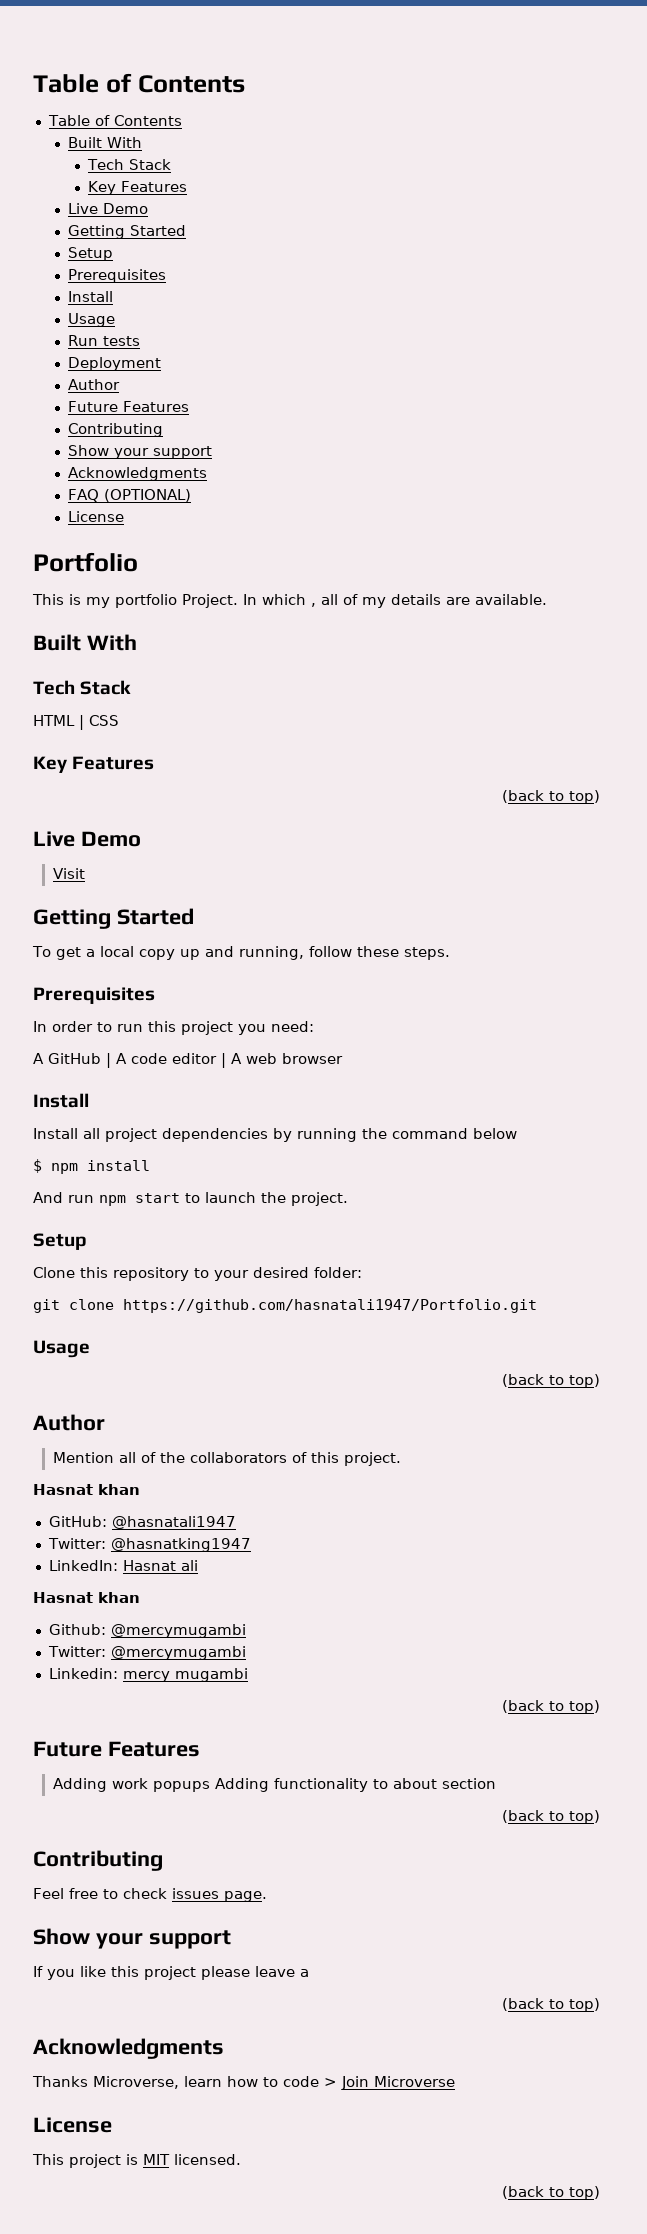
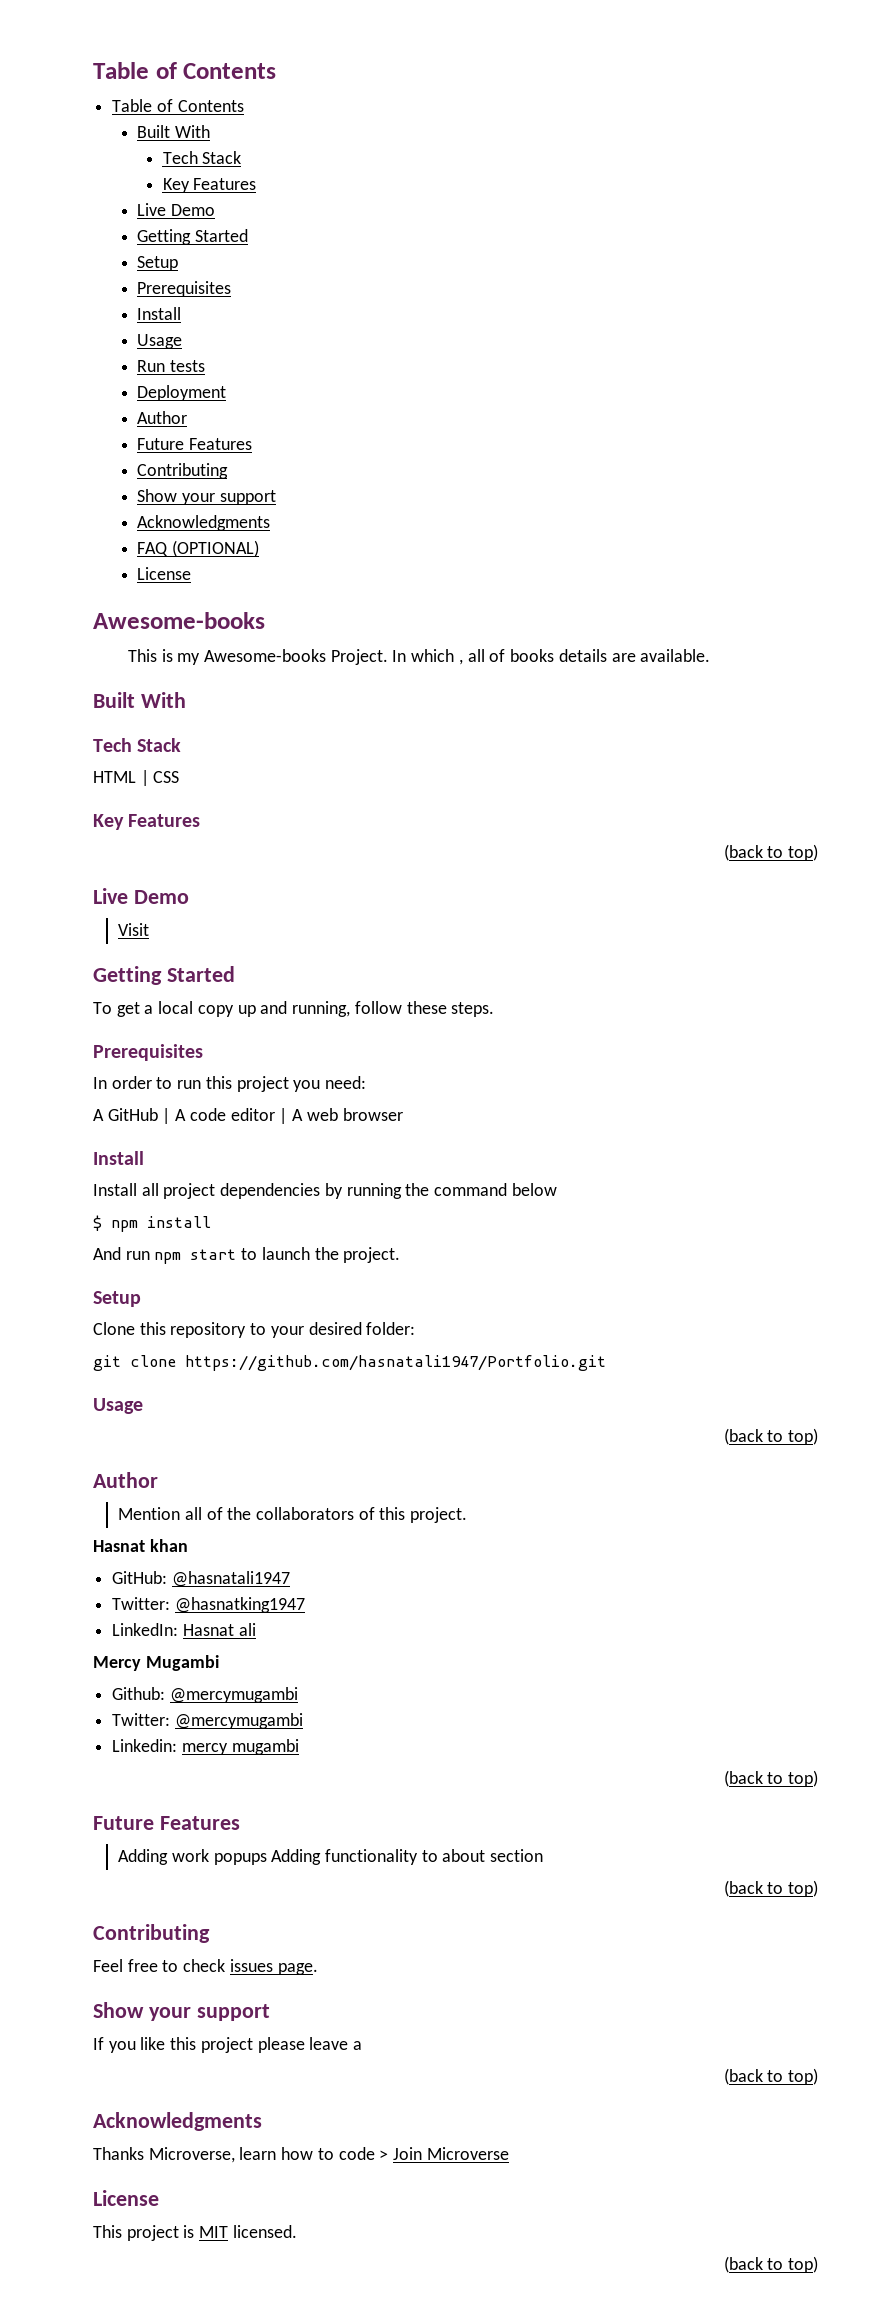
  FAQ (OPTIONAL)
  License
- Portfolio
+ Awesome-books
- This is my portfolio Project.
+ This is my Awesome-books Project.
- In which , all of my details are available.
+ In which , all of books details are available.
  LinkedIn: Hasnat ali
- Hasnat khan
+ Mercy Mugambi

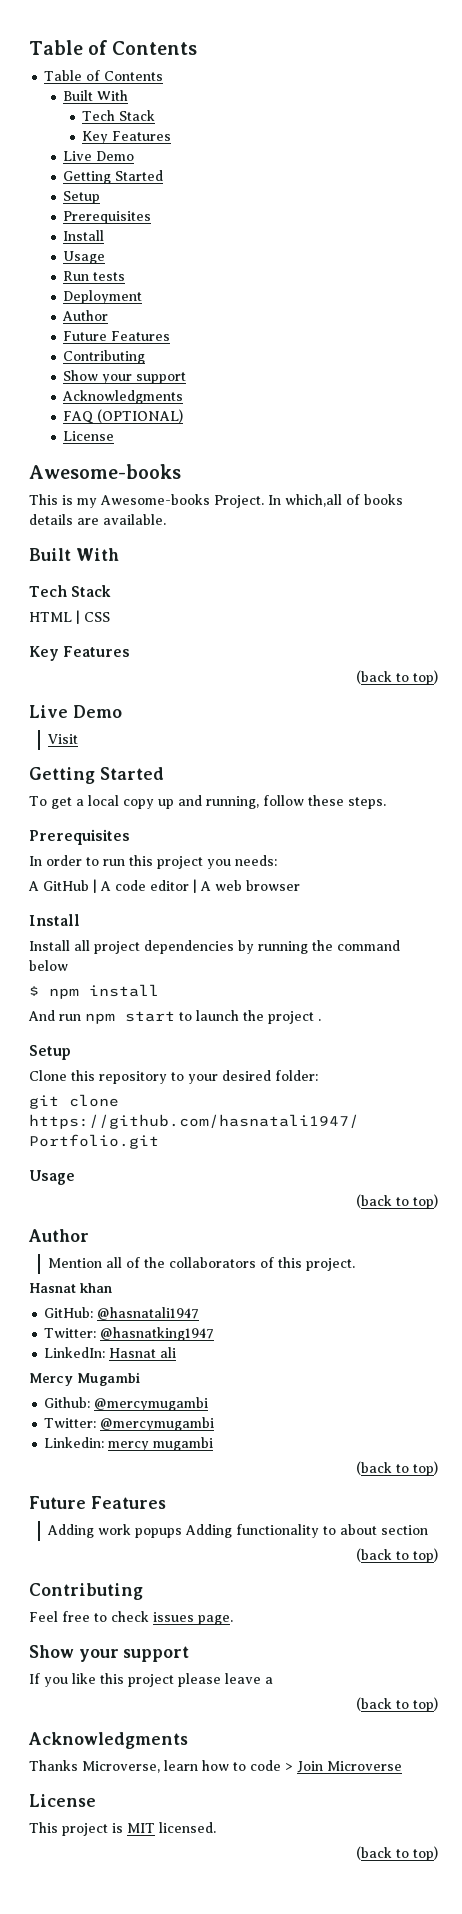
- In which , all of books details are available.
+ In which,all of books details are available.
- In order to run this project you need:
+ In order to run this project you needs:
- And run npm start to launch the project.
+ And run npm start to launch the project .

